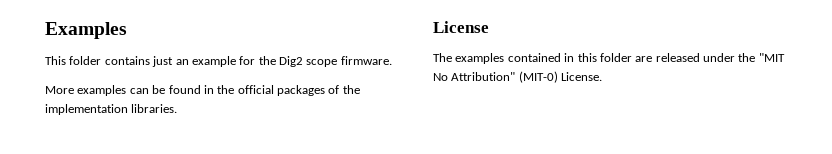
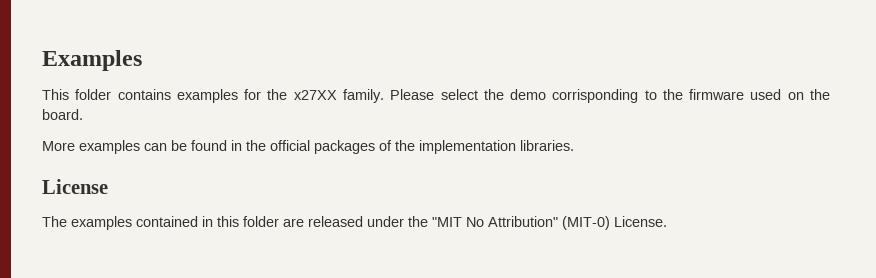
- This folder contains just an example for the Dig2 scope firmware.
+ This folder contains examples for the x27XX family. Please select the demo corrisponding to the firmware used on the board.

